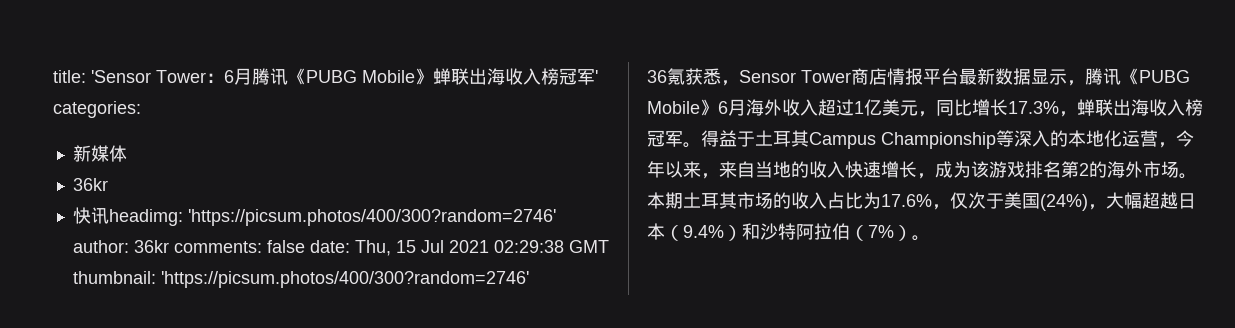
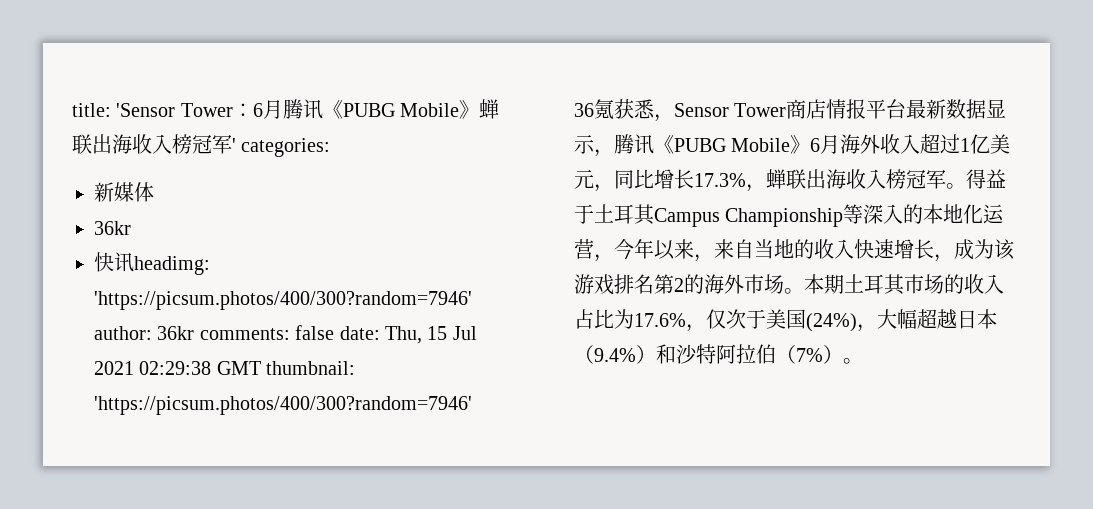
- 快讯headimg: 'https://picsum.photos/400/300?random=2746' author: 36kr comments: false date: Thu, 15 Jul 2021 02:29:38 GMT thumbnail: 'https://picsum.photos/400/300?random=2746'
+ 快讯headimg: 'https://picsum.photos/400/300?random=7946' author: 36kr comments: false date: Thu, 15 Jul 2021 02:29:38 GMT thumbnail: 'https://picsum.photos/400/300?random=7946'

